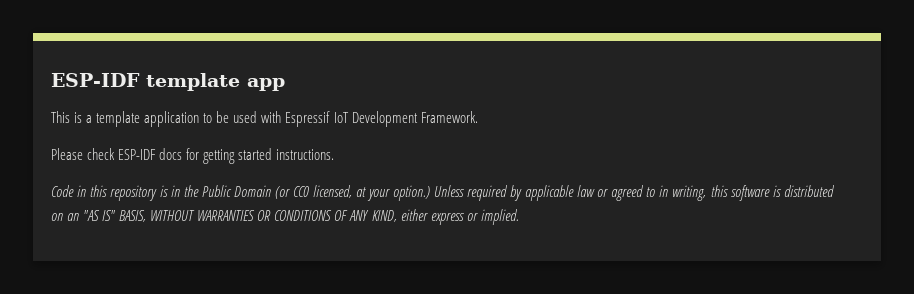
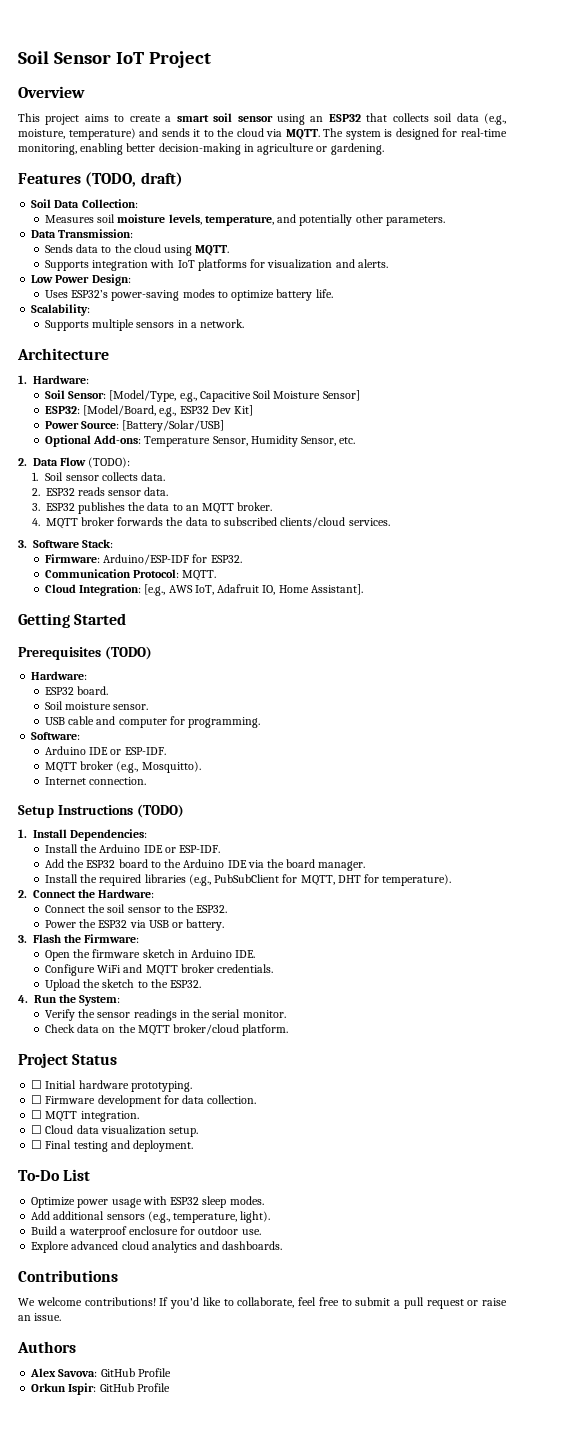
- ESP-IDF template app
- This is a template application to be used with Espressif IoT Development Framework.
- Please check ESP-IDF docs for getting started instructions.
- Code in this repository is in the Public Domain (or CC0 licensed, at your option.) Unless required by applicable law or agreed to in writing, this software is distributed on an "AS IS" BASIS, WITHOUT WARRANTIES OR CONDITIONS OF ANY KIND, either express or implied.
+ Soil Sensor IoT Project
+ Overview
+ This project aims to create a smart soil sensor using an ESP32 that collects soil data (e.g., moisture, temperature) and sends it to the cloud via MQTT. The system is designed for real-time monitoring, enabling better decision-making in agriculture or gardening.
+ Features (TODO, draft)
+ Soil Data Collection:
+ Measures soil moisture levels, temperature, and potentially other parameters.
+ Data Transmission:
+ Sends data to the cloud using MQTT.
+ Supports integration with IoT platforms for visualization and alerts.
+ Low Power Design:
+ Uses ESP32’s power-saving modes to optimize battery life.
+ Scalability:
+ Supports multiple sensors in a network.
+ Architecture
+ 1. Hardware:
+ Soil Sensor: [Model/Type, e.g., Capacitive Soil Moisture Sensor]
+ ESP32: [Model/Board, e.g., ESP32 Dev Kit]
+ Power Source: [Battery/Solar/USB]
+ Optional Add-ons: Temperature Sensor, Humidity Sensor, etc.
+ 2. Data Flow (TODO):
+ 1. Soil sensor collects data.
+ 2. ESP32 reads sensor data.
+ 3. ESP32 publishes the data to an MQTT broker.
+ 4. MQTT broker forwards the data to subscribed clients/cloud services.
+ 3. Software Stack:
+ Firmware: Arduino/ESP-IDF for ESP32.
+ Communication Protocol: MQTT.
+ Cloud Integration: [e.g., AWS IoT, Adafruit IO, Home Assistant].
+ Getting Started
+ Prerequisites (TODO)
+ Hardware:
+ ESP32 board.
+ Soil moisture sensor.
+ USB cable and computer for programming.
+ Software:
+ Arduino IDE or ESP-IDF.
+ MQTT broker (e.g., Mosquitto).
+ Internet connection.
+ Setup Instructions (TODO)
+ 1. Install Dependencies:
+ Install the Arduino IDE or ESP-IDF.
+ Add the ESP32 board to the Arduino IDE via the board manager.
+ Install the required libraries (e.g., PubSubClient for MQTT, DHT for temperature).
+ 2. Connect the Hardware:
+ Connect the soil sensor to the ESP32.
+ Power the ESP32 via USB or battery.
+ 3. Flash the Firmware:
+ Open the firmware sketch in Arduino IDE.
+ Configure WiFi and MQTT broker credentials.
+ Upload the sketch to the ESP32.
+ 4. Run the System:
+ Verify the sensor readings in the serial monitor.
+ Check data on the MQTT broker/cloud platform.
+ Project Status
+ ☐ Initial hardware prototyping.
+ ☐ Firmware development for data collection.
+ ☐ MQTT integration.
+ ☐ Cloud data visualization setup.
+ ☐ Final testing and deployment.
+ To-Do List
+ Optimize power usage with ESP32 sleep modes.
+ Add additional sensors (e.g., temperature, light).
+ Build a waterproof enclosure for outdoor use.
+ Explore advanced cloud analytics and dashboards.
+ Contributions
+ We welcome contributions! If you'd like to collaborate, feel free to submit a pull request or raise an issue.
+ Authors
+ Alex Savova: GitHub Profile
+ Orkun Ispir: GitHub Profile

